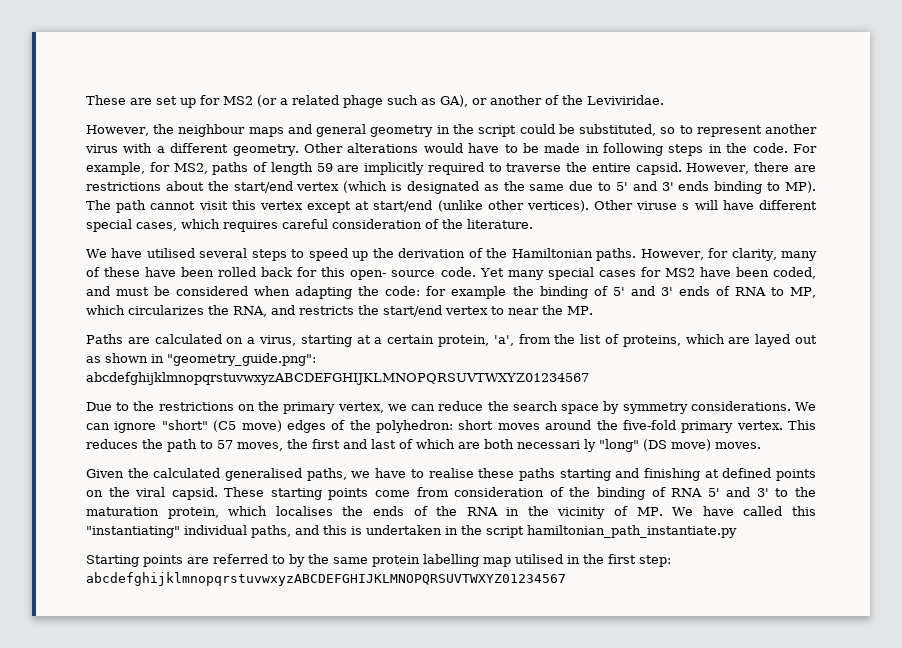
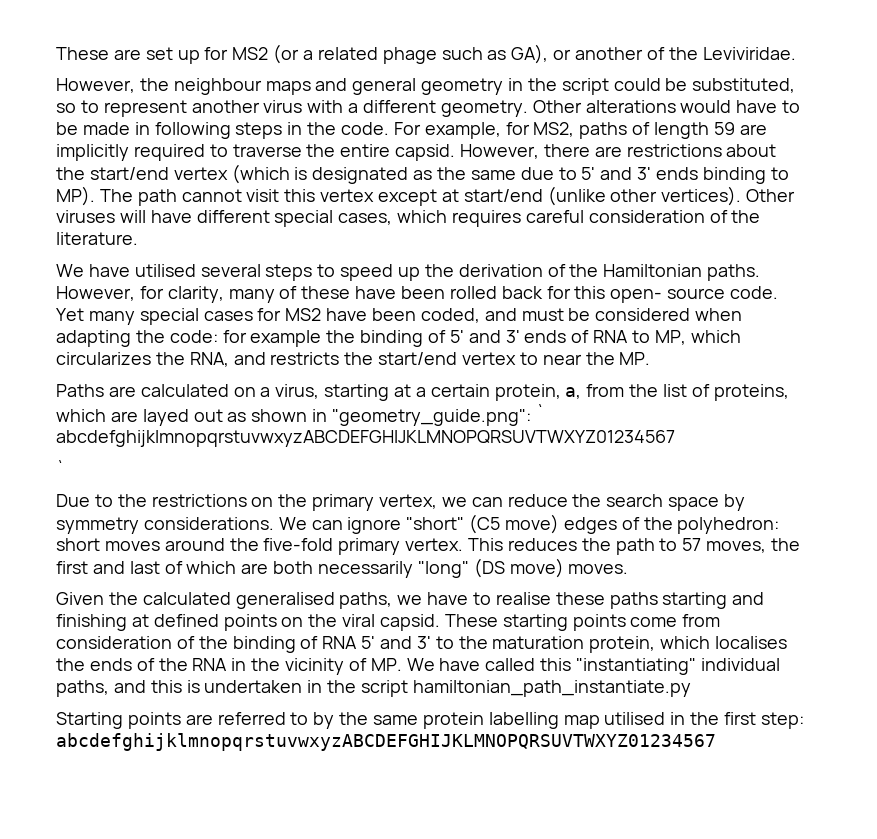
- Other viruse s will have different special cases, which requires careful consideration of the literature.
+ Other viruses will have different special cases, which requires careful consideration of the literature.
- Paths are calculated on a virus, starting at a certain protein, 'a', from the list of proteins, which are layed out as shown in "geometry_guide.png": abcdefghijklmnopqrstuvwxyzABCDEFGHIJKLMNOPQRSUVTWXYZ01234567
+ Paths are calculated on a virus, starting at a certain protein, a, from the list of proteins, which are layed out as shown in "geometry_guide.png": ` abcdefghijklmnopqrstuvwxyzABCDEFGHIJKLMNOPQRSUVTWXYZ01234567
+ `
- This reduces the path to 57 moves, the first and last of which are both necessari ly "long" (DS move) moves.
+ This reduces the path to 57 moves, the first and last of which are both necessarily "long" (DS move) moves.

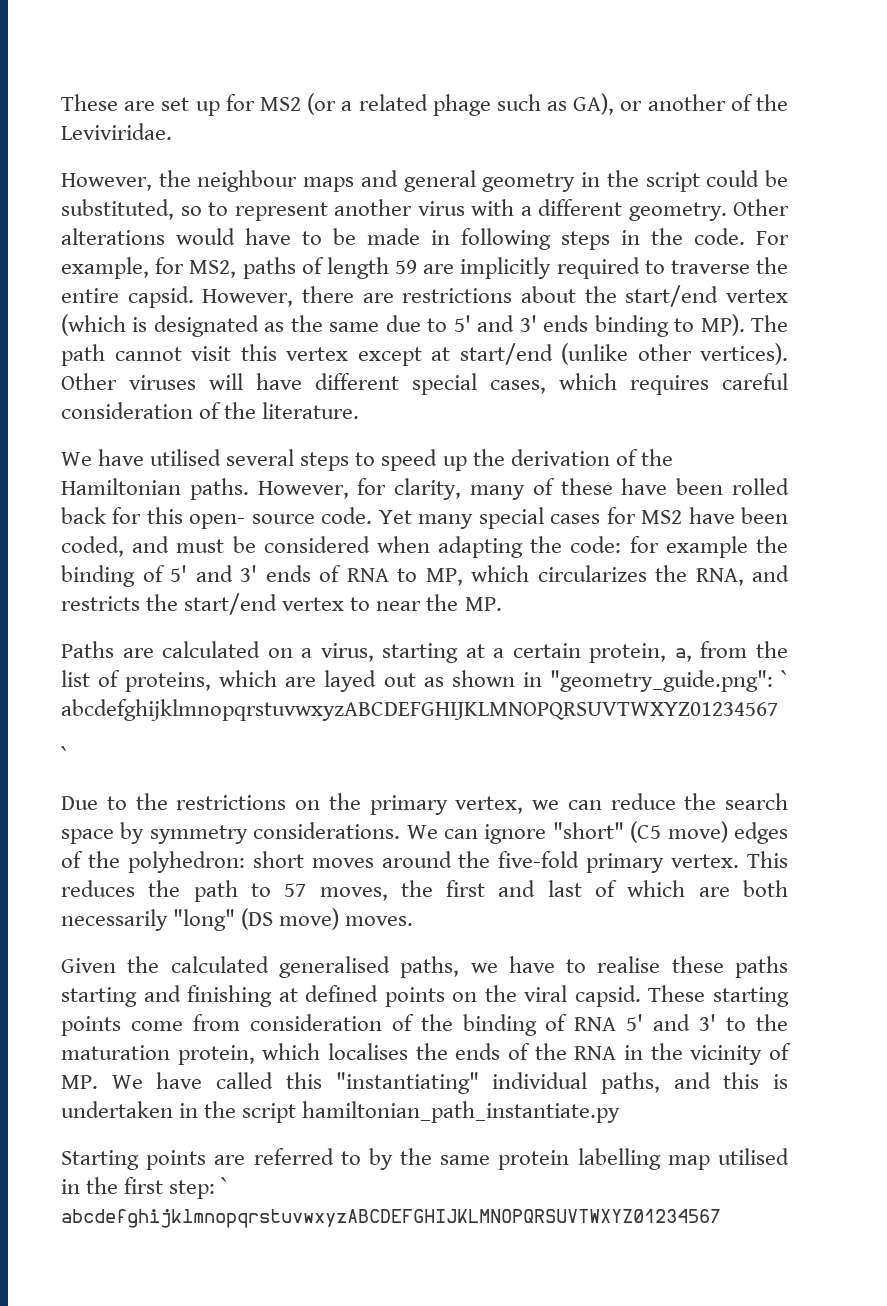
- Starting points are referred to by the same protein labelling map utilised in the first step: abcdefghijklmnopqrstuvwxyzABCDEFGHIJKLMNOPQRSUVTWXYZ01234567
+ Starting points are referred to by the same protein labelling map utilised in the first step: ` abcdefghijklmnopqrstuvwxyzABCDEFGHIJKLMNOPQRSUVTWXYZ01234567

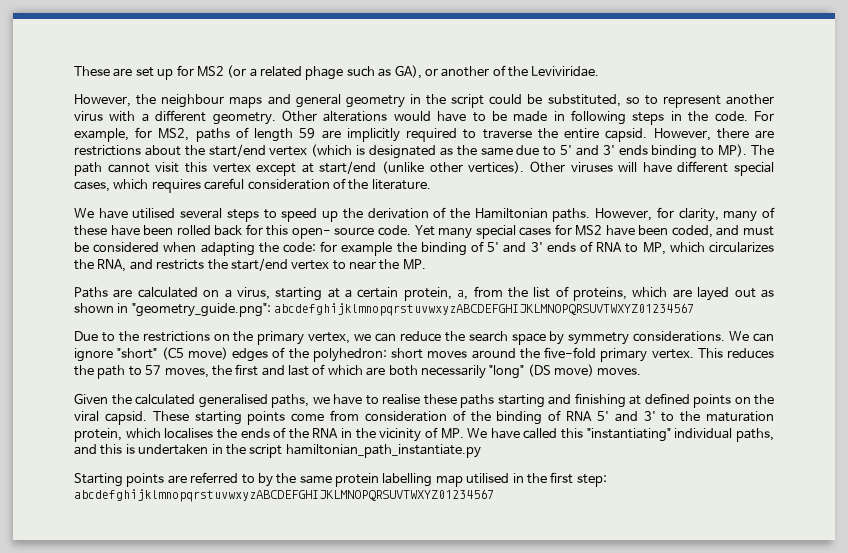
- Paths are calculated on a virus, starting at a certain protein, a, from the list of proteins, which are layed out as shown in "geometry_guide.png": ` abcdefghijklmnopqrstuvwxyzABCDEFGHIJKLMNOPQRSUVTWXYZ01234567
- `
+ Paths are calculated on a virus, starting at a certain protein, a, from the list of proteins, which are layed out as shown in "geometry_guide.png": abcdefghijklmnopqrstuvwxyzABCDEFGHIJKLMNOPQRSUVTWXYZ01234567
- Starting points are referred to by the same protein labelling map utilised in the first step: ` abcdefghijklmnopqrstuvwxyzABCDEFGHIJKLMNOPQRSUVTWXYZ01234567
+ Starting points are referred to by the same protein labelling map utilised in the first step: abcdefghijklmnopqrstuvwxyzABCDEFGHIJKLMNOPQRSUVTWXYZ01234567

